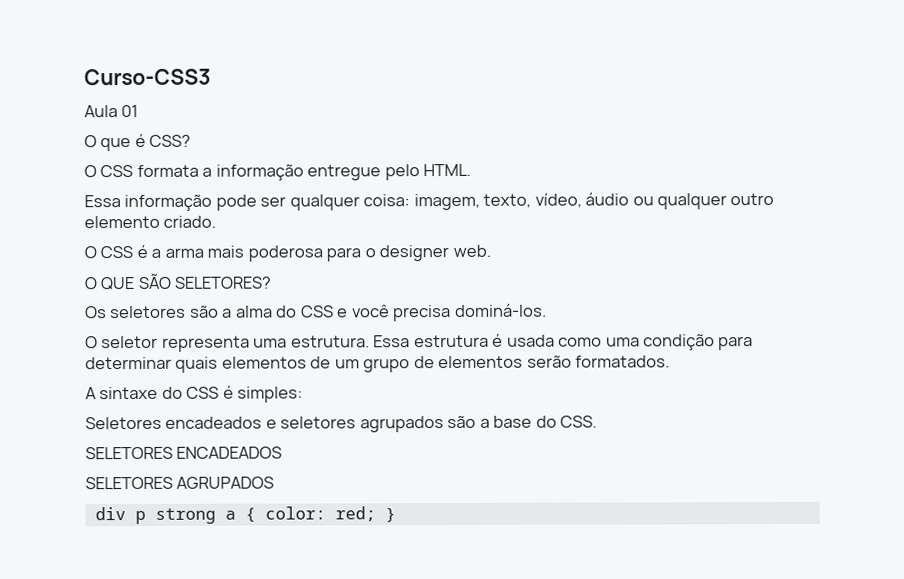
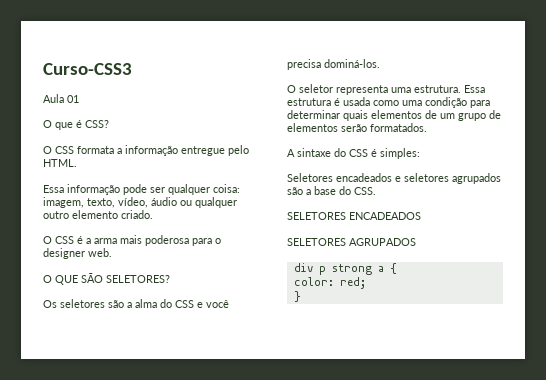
- div p strong a { color: red; }
+ div p strong a {
+ color: red;
+ }

